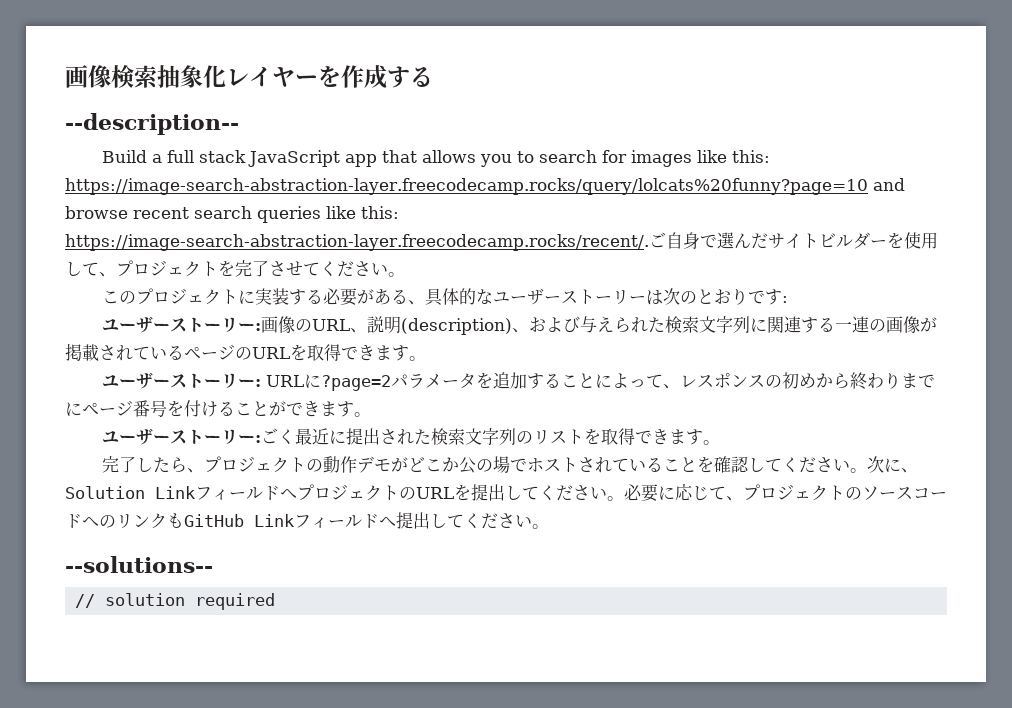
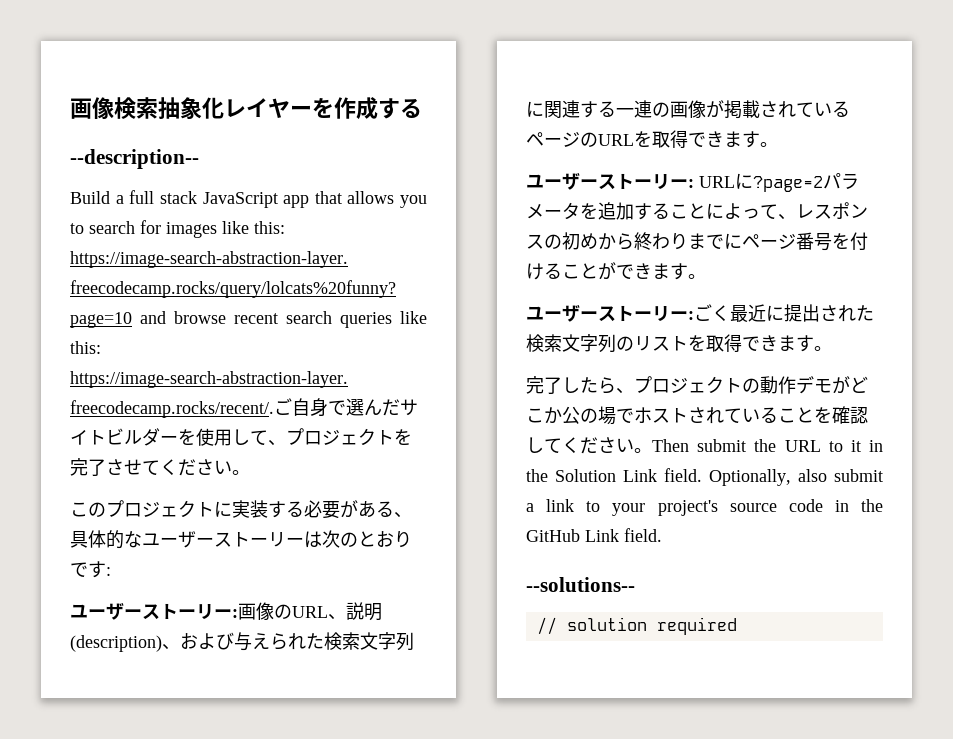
- 次に、Solution LinkフィールドへプロジェクトのURLを提出してください。必要に応じて、プロジェクトのソースコードへのリンクもGitHub Linkフィールドへ提出してください。
+ Then submit the URL to it in the Solution Link field. Optionally, also submit a link to your project's source code in the GitHub Link field.

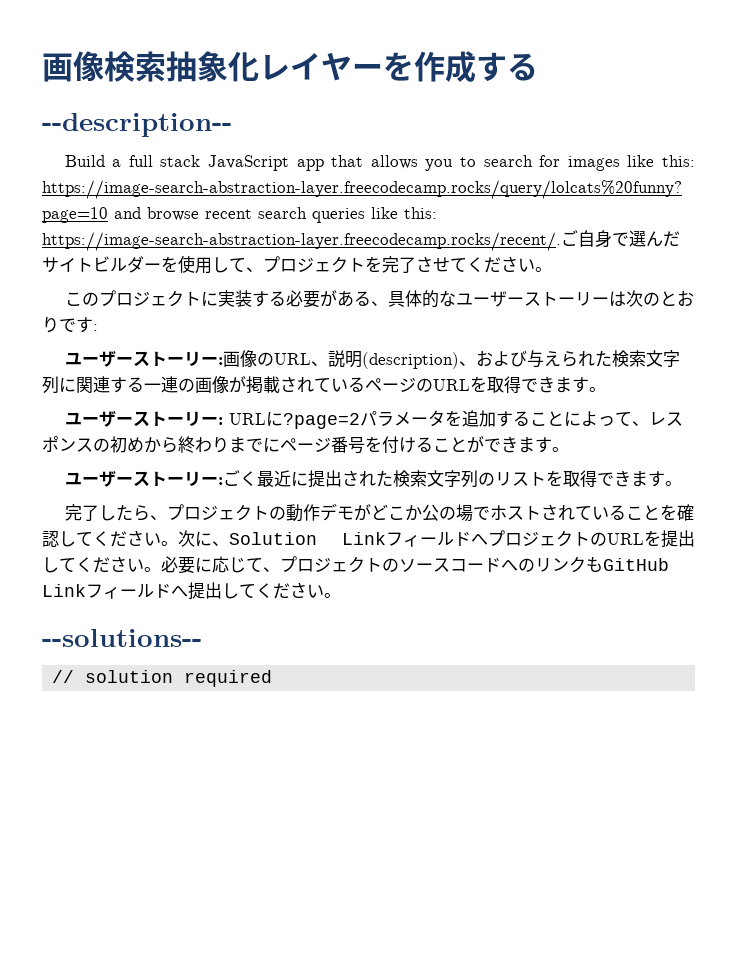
- Then submit the URL to it in the Solution Link field. Optionally, also submit a link to your project's source code in the GitHub Link field.
+ 次に、Solution LinkフィールドへプロジェクトのURLを提出してください。必要に応じて、プロジェクトのソースコードへのリンクもGitHub Linkフィールドへ提出してください。

